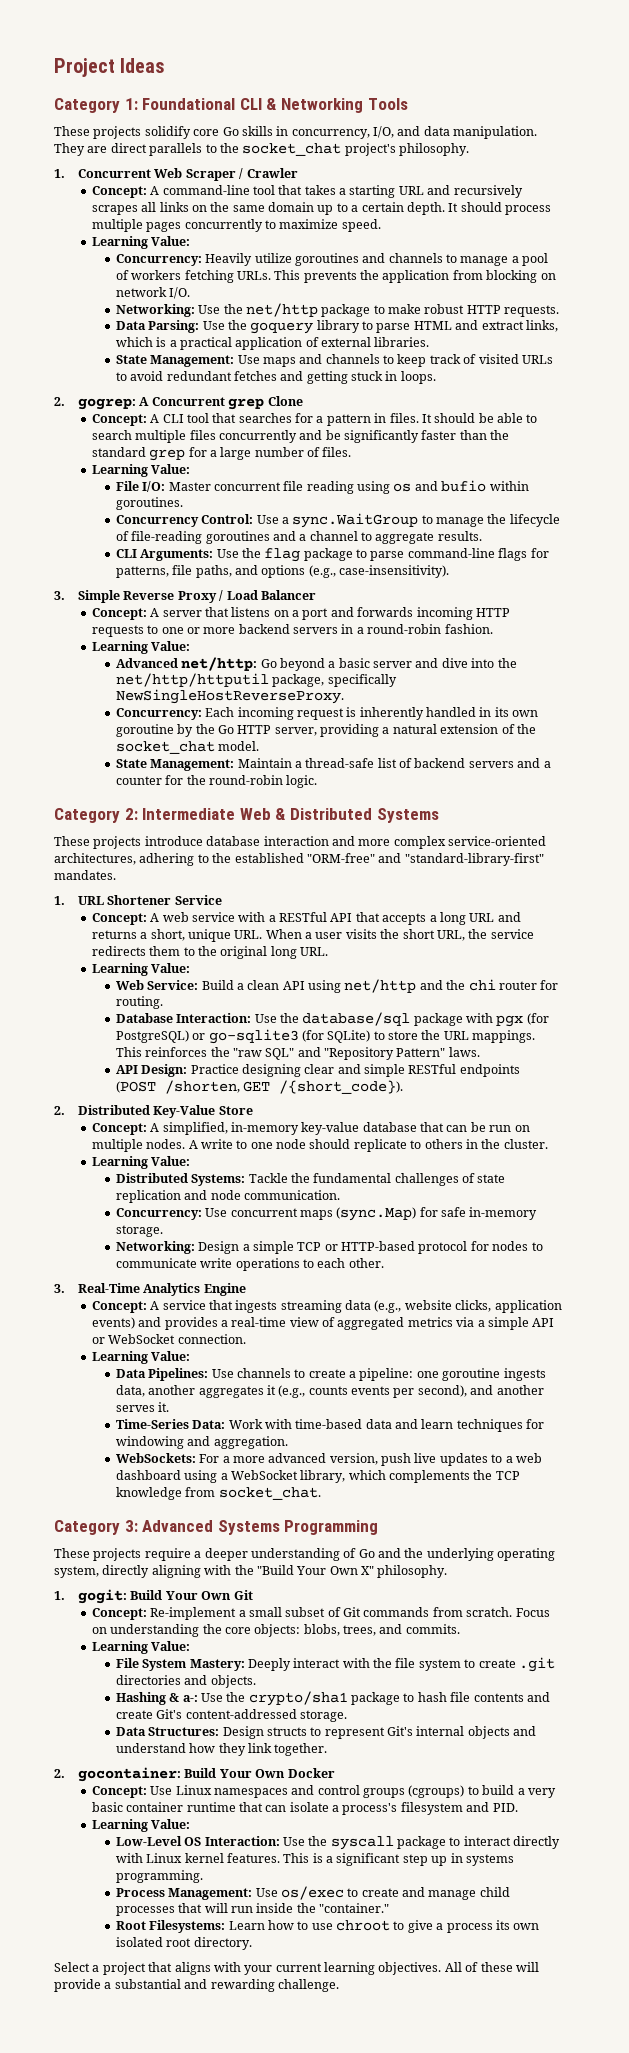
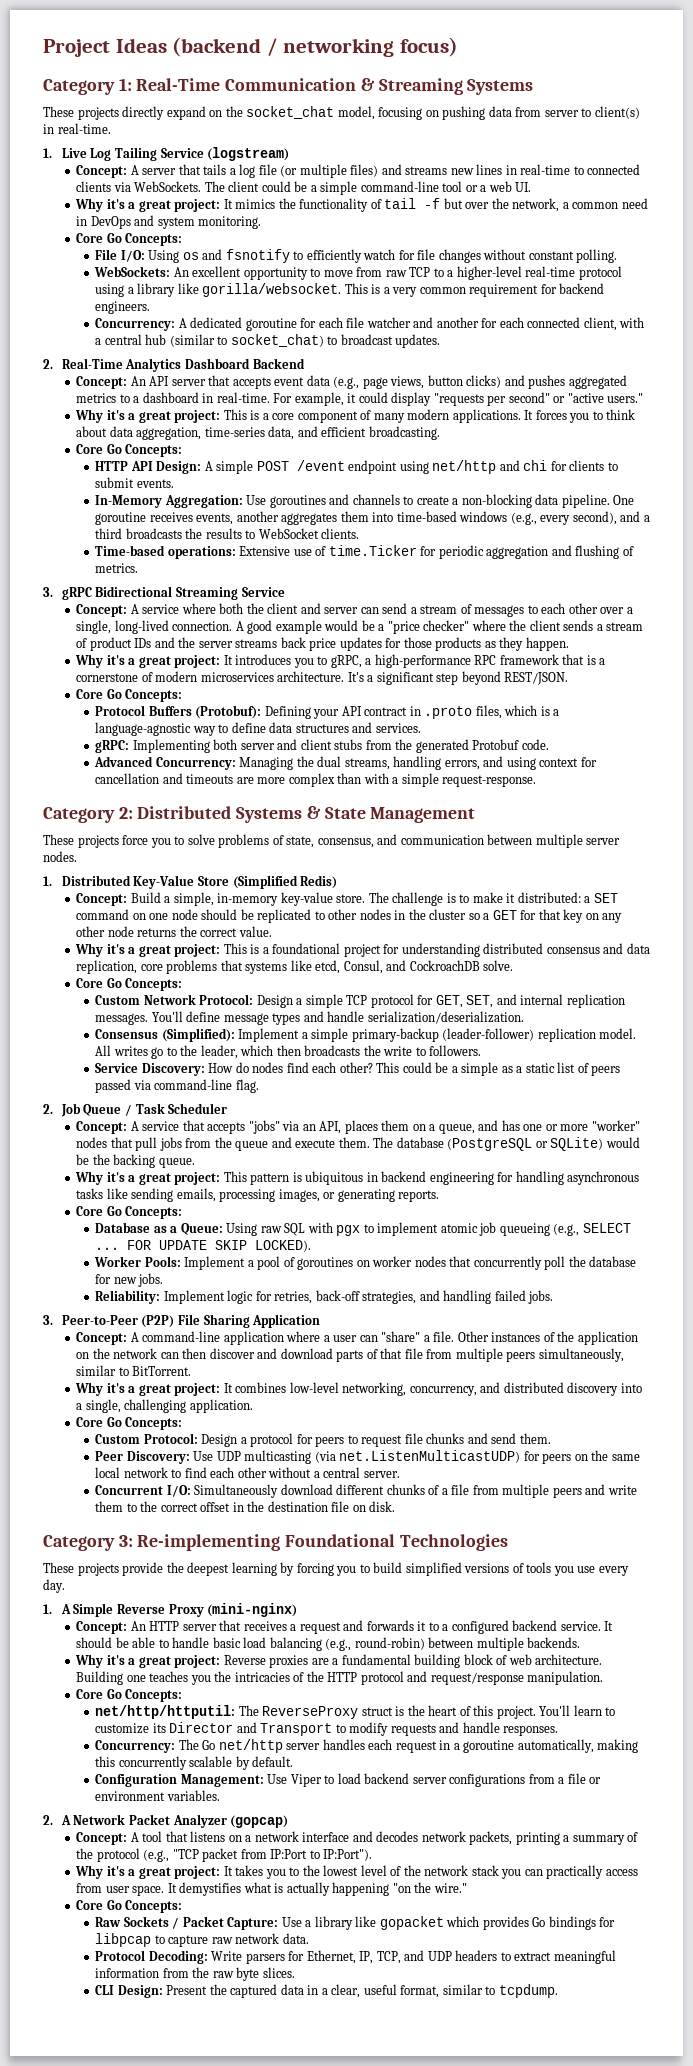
- Project Ideas
- Category 1: Foundational CLI & Networking Tools
- These projects solidify core Go skills in concurrency, I/O, and data manipulation. They are direct parallels to the socket_chat project's philosophy.
- 1. Concurrent Web Scraper / Crawler
- Concept: A command-line tool that takes a starting URL and recursively scrapes all links on the same domain up to a certain depth. It should process multiple pages concurrently to maximize speed.
- Learning Value:
- Concurrency: Heavily utilize goroutines and channels to manage a pool of workers fetching URLs. This prevents the application from blocking on network I/O.
- Networking: Use the net/http package to make robust HTTP requests.
- Data Parsing: Use the goquery library to parse HTML and extract links, which is a practical application of external libraries.
- State Management: Use maps and channels to keep track of visited URLs to avoid redundant fetches and getting stuck in loops.
- 2. gogrep: A Concurrent grep Clone
- Concept: A CLI tool that searches for a pattern in files.
+ Project Ideas (backend / networking focus)
+ Category 1: Real-Time Communication & Streaming Systems
+ These projects directly expand on the socket_chat model, focusing on pushing data from server to client(s) in real-time.
+ 1. Live Log Tailing Service (logstream)
+ Concept: A server that tails a log file (or multiple files) and streams new lines in real-time to connected clients via WebSockets. The client could be a simple command-line tool or a web UI.
+ Why it's a great project: It mimics the functionality of tail -f but over the network, a common need in DevOps and system monitoring.
+ Core Go Concepts:
+ File I/O: Using os and fsnotify to efficiently watch for file changes without constant polling.
+ WebSockets: An excellent opportunity to move from raw TCP to a higher-level real-time protocol using a library like gorilla/websocket. This is a very common requirement for backend engineers.
+ Concurrency: A dedicated goroutine for each file watcher and another for each connected client, with a central hub (similar to socket_chat) to broadcast updates.
+ 2. Real-Time Analytics Dashboard Backend
+ Concept: An API server that accepts event data (e.g., page views, button clicks) and pushes aggregated metrics to a dashboard in real-time. For example, it could display "requests per second" or "active users."
+ Why it's a great project: This is a core component of many modern applications. It forces you to think about data aggregation, time-series data, and efficient broadcasting.
+ Core Go Concepts:
+ HTTP API Design: A simple POST /event endpoint using net/http and chi for clients to submit events.
+ In-Memory Aggregation: Use goroutines and channels to create a non-blocking data pipeline. One goroutine receives events, another aggregates them into time-based windows (e.g., every second), and a third broadcasts the results to WebSocket clients.
+ Time-based operations: Extensive use of time.Ticker for periodic aggregation and flushing of metrics.
+ 3. gRPC Bidirectional Streaming Service
+ Concept: A service where both the client and server can send a stream of messages to each other over a single, long-lived connection. A good example would be a "price checker" where the client sends a stream of product IDs and the server streams back price updates for those products as they happen.
+ Why it's a great project: It introduces you to gRPC, a high-performance RPC framework that is a cornerstone of modern microservices architecture. It's a significant step beyond REST/JSON.
+ Core Go Concepts:
+ Protocol Buffers (Protobuf): Defining your API contract in .proto files, which is a language-agnostic way to define data structures and services.
+ gRPC: Implementing both server and client stubs from the generated Protobuf code.
+ Advanced Concurrency: Managing the dual streams, handling errors, and using context for cancellation and timeouts are more complex than with a simple request-response.
+ Category 2: Distributed Systems & State Management
+ These projects force you to solve problems of state, consensus, and communication between multiple server nodes.
+ 1. Distributed Key-Value Store (Simplified Redis)
+ Concept: Build a simple, in-memory key-value store. The challenge is to make it distributed: a SET command on one node should be replicated to other nodes in the cluster so a GET for that key on any other node returns the correct value.
+ Why it's a great project: This is a foundational project for understanding distributed consensus and data replication, core problems that systems like etcd, Consul, and CockroachDB solve.
+ Core Go Concepts:
+ Custom Network Protocol: Design a simple TCP protocol for GET, SET, and internal replication messages. You'll define message types and handle serialization/deserialization.
+ Consensus (Simplified): Implement a simple primary-backup (leader-follower) replication model. All writes go to the leader, which then broadcasts the write to followers.
+ Service Discovery: How do nodes find each other? This could be a simple as a static list of peers passed via command-line flag.
+ 2. Job Queue / Task Scheduler
+ Concept: A service that accepts "jobs" via an API, places them on a queue, and has one or more "worker" nodes that pull jobs from the queue and execute them. The database (PostgreSQL or SQLite) would be the backing queue.
+ Why it's a great project: This pattern is ubiquitous in backend engineering for handling asynchronous tasks like sending emails, processing images, or generating reports.
+ Core Go Concepts:
+ Database as a Queue: Using raw SQL with pgx to implement atomic job queueing (e.g., SELECT ... FOR UPDATE SKIP LOCKED).
+ Worker Pools: Implement a pool of goroutines on worker nodes that concurrently poll the database for new jobs.
+ Reliability: Implement logic for retries, back-off strategies, and handling failed jobs.
+ 3. Peer-to-Peer (P2P) File Sharing Application
+ Concept: A command-line application where a user can "share" a file. Other instances of the application on the network can then discover and download parts of that file from multiple peers simultaneously, similar to BitTorrent.
+ Why it's a great project: It combines low-level networking, concurrency, and distributed discovery into a single, challenging application.
+ Core Go Concepts:
+ Custom Protocol: Design a protocol for peers to request file chunks and send them.
+ Peer Discovery: Use UDP multicasting (via net.ListenMulticastUDP) for peers on the same local network to find each other without a central server.
+ Concurrent I/O: Simultaneously download different chunks of a file from multiple peers and write them to the correct offset in the destination file on disk.
+ Category 3: Re-implementing Foundational Technologies
+ These projects provide the deepest learning by forcing you to build simplified versions of tools you use every day.
+ 1. A Simple Reverse Proxy (mini-nginx)
+ Concept: An HTTP server that receives a request and forwards it to a configured backend service.
- It should be able to search multiple files concurrently and be significantly faster than the standard grep for a large number of files.
- Learning Value:
- File I/O: Master concurrent file reading using os and bufio within goroutines.
- Concurrency Control: Use a sync.WaitGroup to manage the lifecycle of file-reading goroutines and a channel to aggregate results.
- CLI Arguments: Use the flag package to parse command-line flags for patterns, file paths, and options (e.g., case-insensitivity).
- 3. Simple Reverse Proxy / Load Balancer
- Concept: A server that listens on a port and forwards incoming HTTP requests to one or more backend servers in a round-robin fashion.
- Learning Value:
- Advanced net/http: Go beyond a basic server and dive into the net/http/httputil package, specifically NewSingleHostReverseProxy.
- Concurrency: Each incoming request is inherently handled in its own goroutine by the Go HTTP server, providing a natural extension of the socket_chat model.
- State Management: Maintain a thread-safe list of backend servers and a counter for the round-robin logic.
- Category 2: Intermediate Web & Distributed Systems
- These projects introduce database interaction and more complex service-oriented architectures, adhering to the established "ORM-free" and "standard-library-first" mandates.
- 1. URL Shortener Service
- Concept: A web service with a RESTful API that accepts a long URL and returns a short, unique URL. When a user visits the short URL, the service redirects them to the original long URL.
- Learning Value:
- Web Service: Build a clean API using net/http and the chi router for routing.
- Database Interaction: Use the database/sql package with pgx (for PostgreSQL) or go-sqlite3 (for SQLite) to store the URL mappings. This reinforces the "raw SQL" and "Repository Pattern" laws.
- API Design: Practice designing clear and simple RESTful endpoints (POST /shorten, GET /{short_code}).
- 2. Distributed Key-Value Store
- Concept: A simplified, in-memory key-value database that can be run on multiple nodes. A write to one node should replicate to others in the cluster.
- Learning Value:
- Distributed Systems: Tackle the fundamental challenges of state replication and node communication.
- Concurrency: Use concurrent maps (sync.Map) for safe in-memory storage.
- Networking: Design a simple TCP or HTTP-based protocol for nodes to communicate write operations to each other.
- 3. Real-Time Analytics Engine
- Concept: A service that ingests streaming data (e.g., website clicks, application events) and provides a real-time view of aggregated metrics via a simple API or WebSocket connection.
- Learning Value:
- Data Pipelines: Use channels to create a pipeline: one goroutine ingests data, another aggregates it (e.g., counts events per second), and another serves it.
- Time-Series Data: Work with time-based data and learn techniques for windowing and aggregation.
- WebSockets: For a more advanced version, push live updates to a web dashboard using a WebSocket library, which complements the TCP knowledge from socket_chat.
- Category 3: Advanced Systems Programming
- These projects require a deeper understanding of Go and the underlying operating system, directly aligning with the "Build Your Own X" philosophy.
- 1. gogit: Build Your Own Git
- Concept: Re-implement a small subset of Git commands from scratch. Focus on understanding the core objects: blobs, trees, and commits.
- Learning Value:
- File System Mastery: Deeply interact with the file system to create .git directories and objects.
- Hashing & a-: Use the crypto/sha1 package to hash file contents and create Git's content-addressed storage.
- Data Structures: Design structs to represent Git's internal objects and understand how they link together.
- 2. gocontainer: Build Your Own Docker
- Concept: Use Linux namespaces and control groups (cgroups) to build a very basic container runtime that can isolate a process's filesystem and PID.
- Learning Value:
- Low-Level OS Interaction: Use the syscall package to interact directly with Linux kernel features. This is a significant step up in systems programming.
- Process Management: Use os/exec to create and manage child processes that will run inside the "container."
- Root Filesystems: Learn how to use chroot to give a process its own isolated root directory.
- Select a project that aligns with your current learning objectives. All of these will provide a substantial and rewarding challenge.
+ It should be able to handle basic load balancing (e.g., round-robin) between multiple backends.
+ Why it's a great project: Reverse proxies are a fundamental building block of web architecture. Building one teaches you the intricacies of the HTTP protocol and request/response manipulation.
+ Core Go Concepts:
+ net/http/httputil: The ReverseProxy struct is the heart of this project. You'll learn to customize its Director and Transport to modify requests and handle responses.
+ Concurrency: The Go net/http server handles each request in a goroutine automatically, making this concurrently scalable by default.
+ Configuration Management: Use Viper to load backend server configurations from a file or environment variables.
+ 2. A Network Packet Analyzer (gopcap)
+ Concept: A tool that listens on a network interface and decodes network packets, printing a summary of the protocol (e.g., "TCP packet from IP:Port to IP:Port").
+ Why it's a great project: It takes you to the lowest level of the network stack you can practically access from user space. It demystifies what is actually happening "on the wire."
+ Core Go Concepts:
+ Raw Sockets / Packet Capture: Use a library like gopacket which provides Go bindings for libpcap to capture raw network data.
+ Protocol Decoding: Write parsers for Ethernet, IP, TCP, and UDP headers to extract meaningful information from the raw byte slices.
+ CLI Design: Present the captured data in a clear, useful format, similar to tcpdump.

